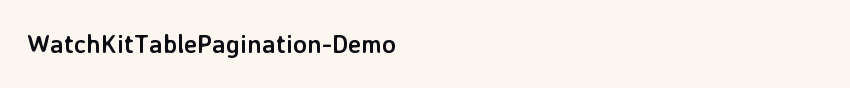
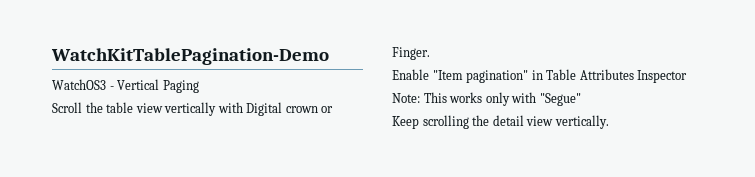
+ WatchOS3 - Vertical Paging
+ Scroll the table view vertically with Digital crown or Finger.
+ Enable "Item pagination" in Table Attributes Inspector
+ Note: This works only with "Segue"
+ Keep scrolling the detail view vertically.

